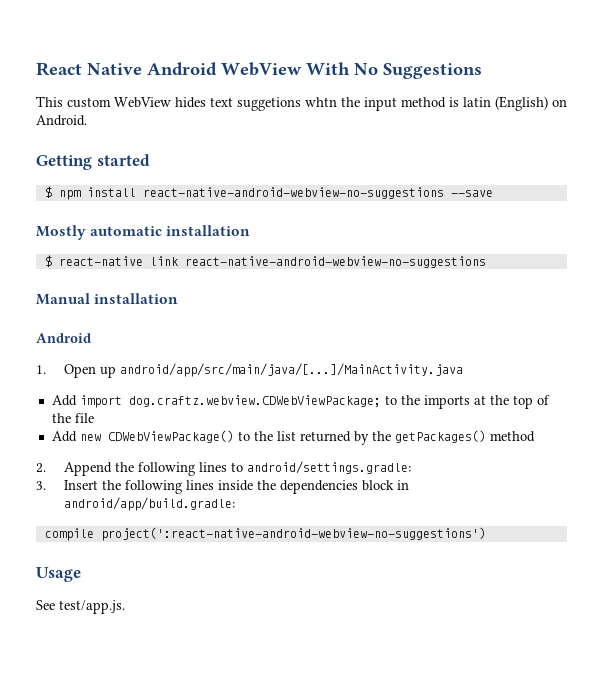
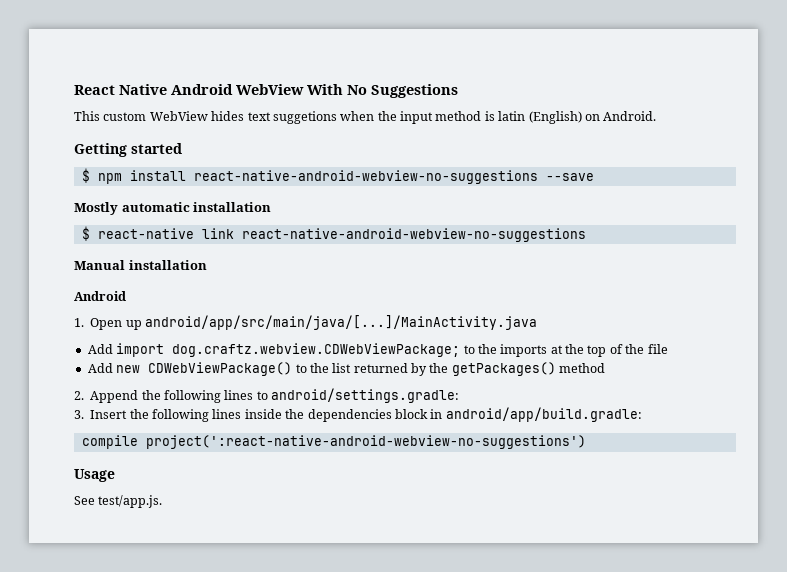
- This custom WebView hides text suggetions whtn the input method is latin (English) on Android.
+ This custom WebView hides text suggetions when the input method is latin (English) on Android.

